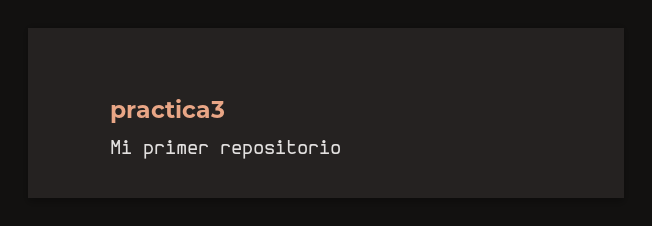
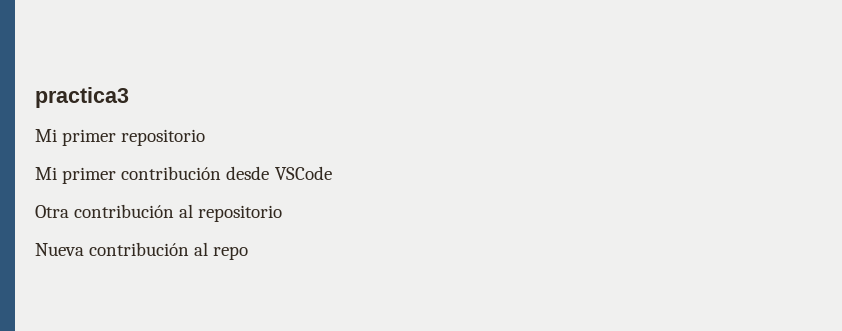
+ Mi primer contribución desde VSCode
+ Otra contribución al repositorio
+ Nueva contribución al repo

